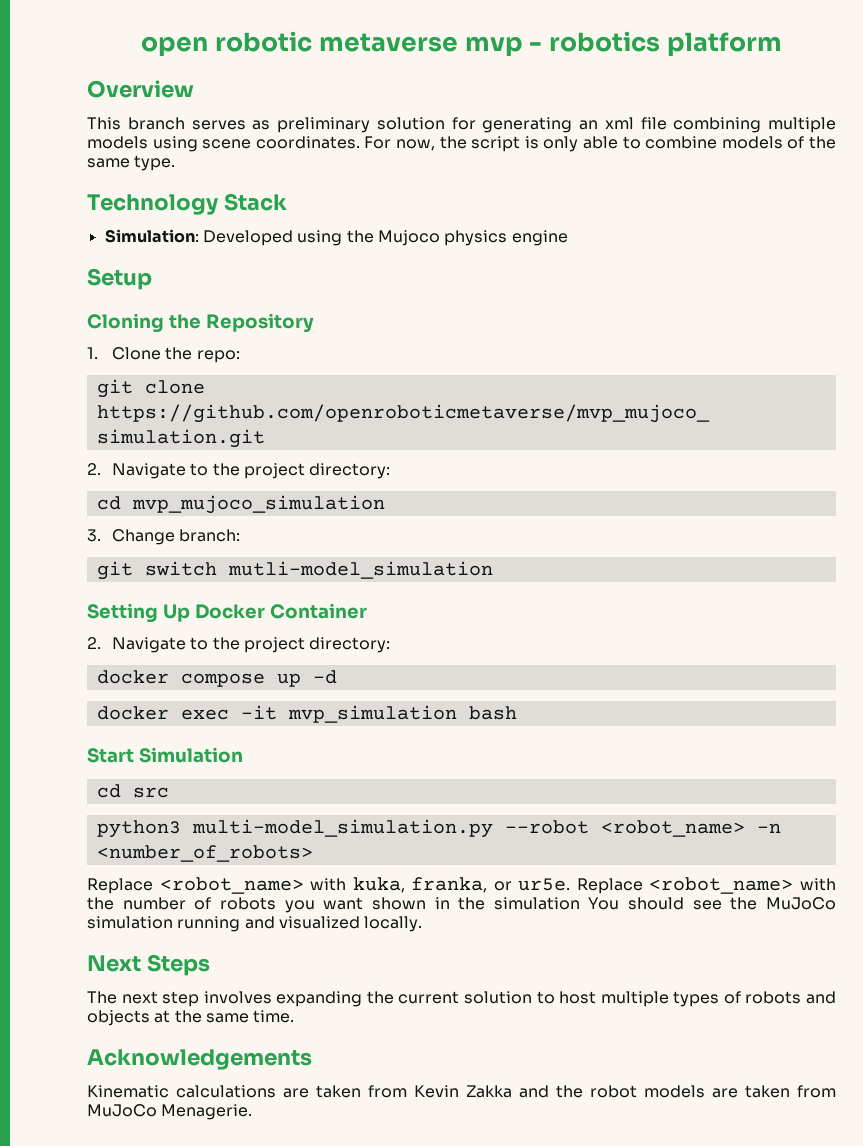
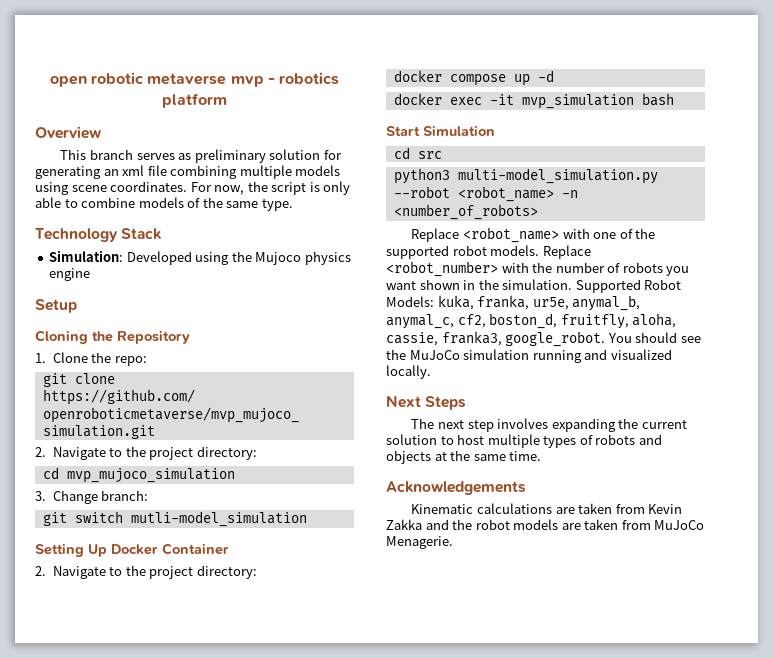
- Replace <robot_name> with kuka, franka, or ur5e. Replace <robot_name> with the number of robots you want shown in the simulation You should see the MuJoCo simulation running and visualized locally.
+ Replace <robot_name> with one of the supported robot models. Replace <robot_number> with the number of robots you want shown in the simulation. Supported Robot Models: kuka, franka, ur5e, anymal_b, anymal_c, cf2, boston_d, fruitfly, aloha, cassie, franka3, google_robot. You should see the MuJoCo simulation running and visualized locally.

